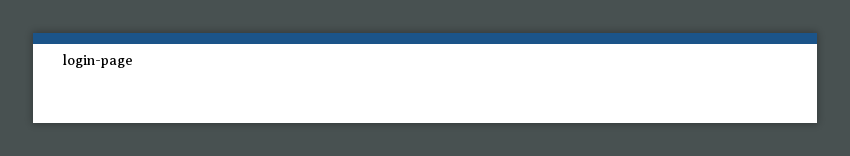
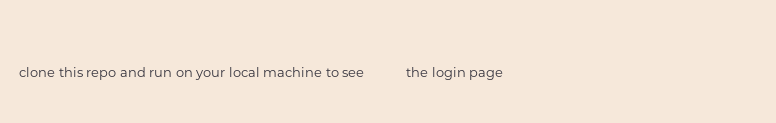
- login-page
+ clone this repo and run on your local machine to see the login page

